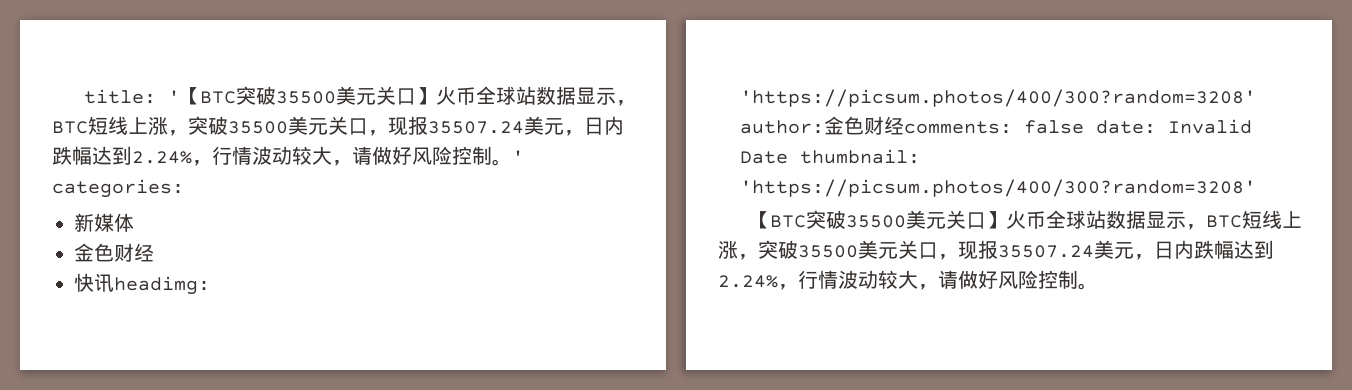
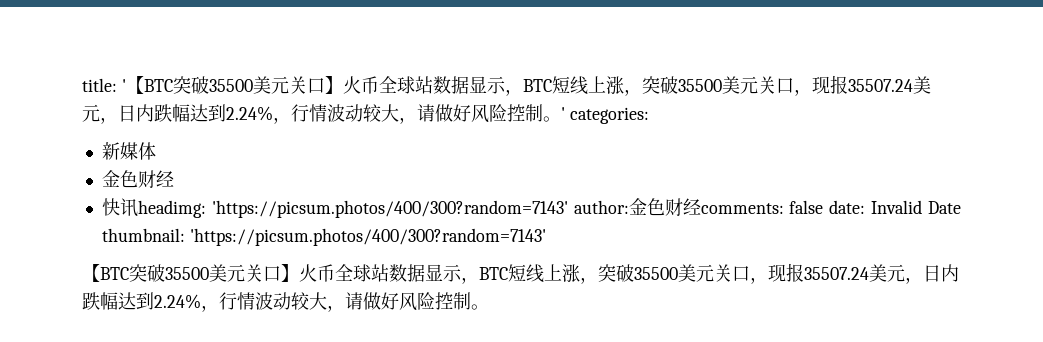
- 快讯headimg: 'https://picsum.photos/400/300?random=3208' author:金色财经comments: false date: Invalid Date thumbnail: 'https://picsum.photos/400/300?random=3208'
+ 快讯headimg: 'https://picsum.photos/400/300?random=7143' author:金色财经comments: false date: Invalid Date thumbnail: 'https://picsum.photos/400/300?random=7143'

